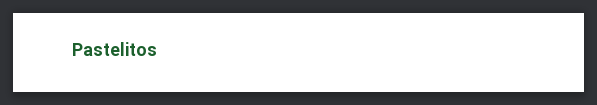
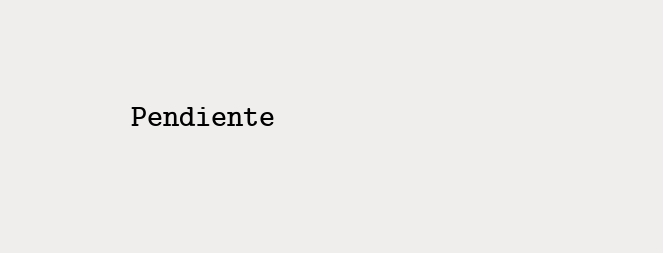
- Pastelitos
+ Pendiente

